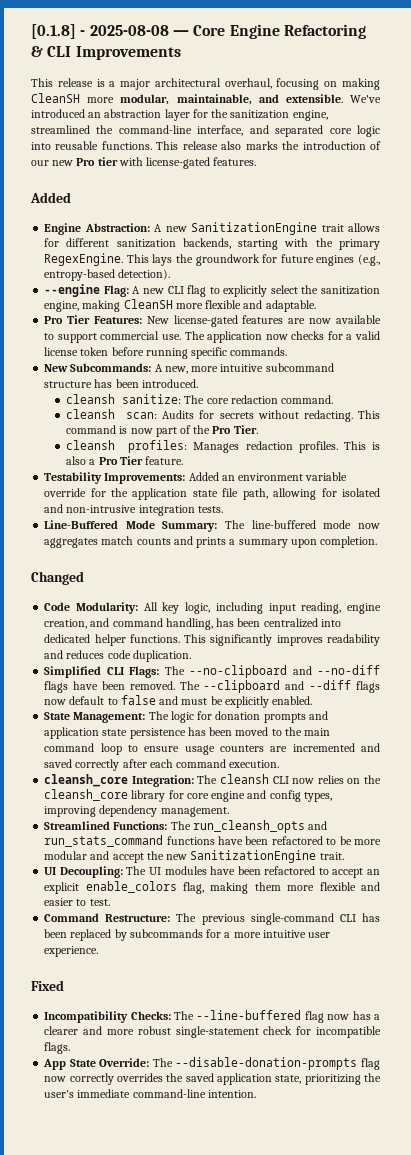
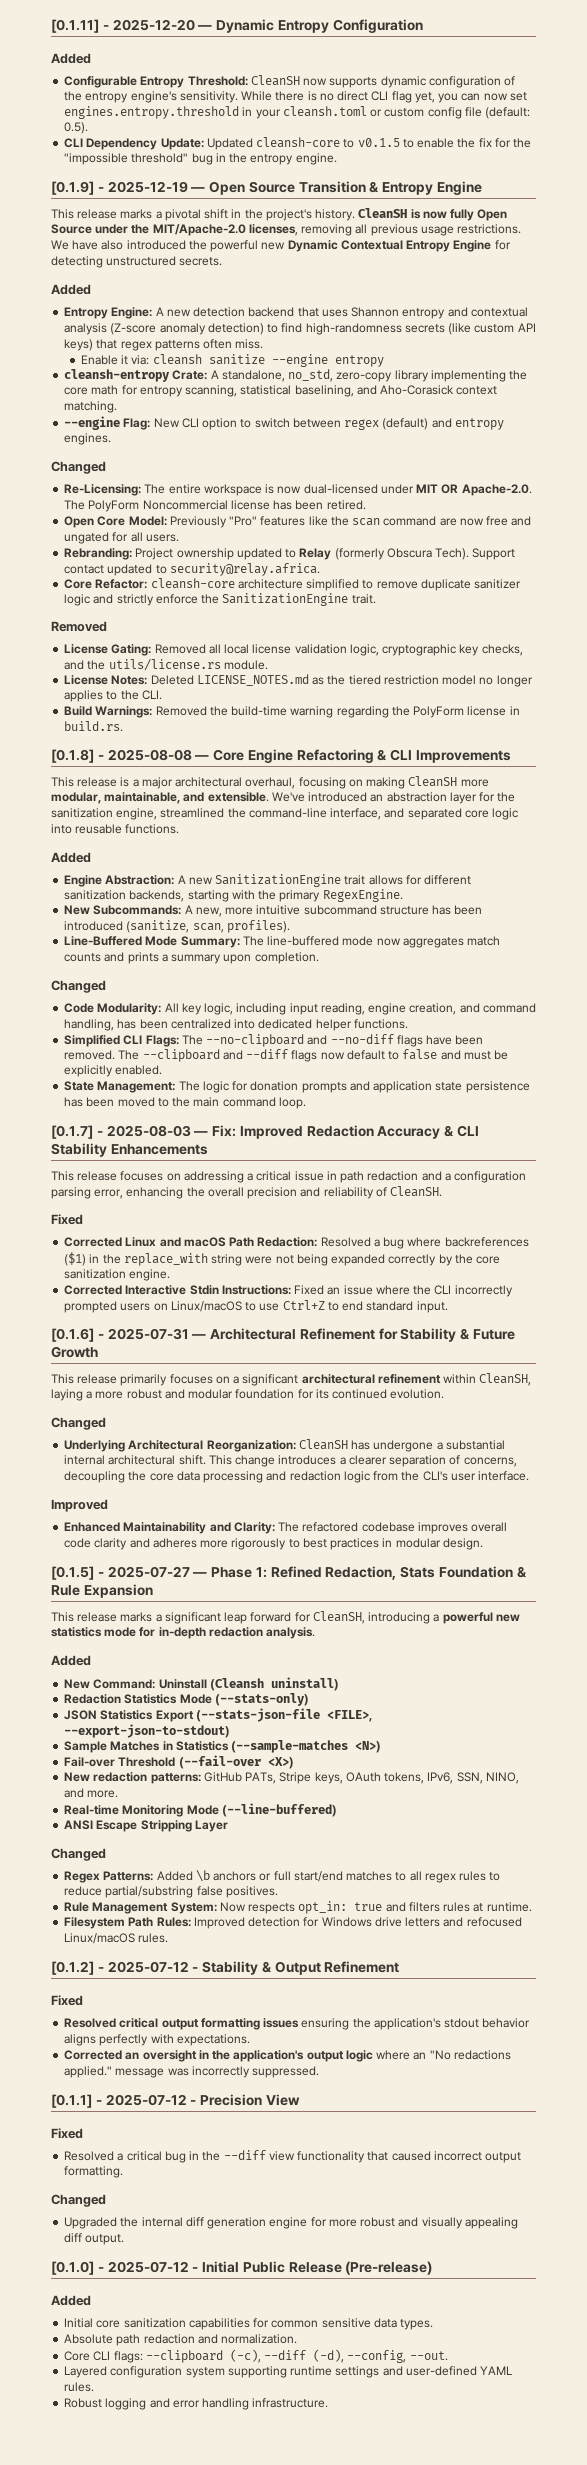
+ [0.1.11] - 2025-12-20 — Dynamic Entropy Configuration
+ Added
+ Configurable Entropy Threshold: CleanSH now supports dynamic configuration of the entropy engine's sensitivity. While there is no direct CLI flag yet, you can now set engines.entropy.threshold in your cleansh.toml or custom config file (default: 0.5).
+ CLI Dependency Update: Updated cleansh-core to v0.1.5 to enable the fix for the "impossible threshold" bug in the entropy engine.
+ [0.1.9] - 2025-12-19 — Open Source Transition & Entropy Engine
+ This release marks a pivotal shift in the project's history. CleanSH is now fully Open Source under the MIT/Apache-2.0 licenses, removing all previous usage restrictions. We have also introduced the powerful new Dynamic Contextual Entropy Engine for detecting unstructured secrets.
+ Added
+ Entropy Engine: A new detection backend that uses Shannon entropy and contextual analysis (Z-score anomaly detection) to find high-randomness secrets (like custom API keys) that regex patterns often miss.
+ Enable it via: cleansh sanitize --engine entropy
+ cleansh-entropy Crate: A standalone, no_std, zero-copy library implementing the core math for entropy scanning, statistical baselining, and Aho-Corasick context matching.
+ --engine Flag: New CLI option to switch between regex (default) and entropy engines.
+ Changed
+ Re-Licensing: The entire workspace is now dual-licensed under MIT OR Apache-2.0. The PolyForm Noncommercial license has been retired.
+ Open Core Model: Previously "Pro" features like the scan command are now free and ungated for all users.
+ Rebranding: Project ownership updated to Relay (formerly Obscura Tech). Support contact updated to security@relay.africa.
+ Core Refactor: cleansh-core architecture simplified to remove duplicate sanitizer logic and strictly enforce the SanitizationEngine trait.
+ Removed
+ License Gating: Removed all local license validation logic, cryptographic key checks, and the utils/license.rs module.
+ License Notes: Deleted LICENSE_NOTES.md as the tiered restriction model no longer applies to the CLI.
+ Build Warnings: Removed the build-time warning regarding the PolyForm license in build.rs.
- This release also marks the introduction of our new Pro tier with license-gated features.
- This lays the groundwork for future engines (e.g., entropy-based detection).
- --engine Flag: A new CLI flag to explicitly select the sanitization engine, making CleanSH more flexible and adaptable.
- Pro Tier Features: New license-gated features are now available to support commercial use. The application now checks for a valid license token before running specific commands.
- New Subcommands: A new, more intuitive subcommand structure has been introduced.
- cleansh sanitize: The core redaction command.
- cleansh scan: Audits for secrets without redacting. This command is now part of the Pro Tier.
- cleansh profiles: Manages redaction profiles. This is also a Pro Tier feature.
- Testability Improvements: Added an environment variable override for the application state file path, allowing for isolated and non-intrusive integration tests.
+ New Subcommands: A new, more intuitive subcommand structure has been introduced (sanitize, scan, profiles).
- This significantly improves readability and reduces code duplication.
- State Management: The logic for donation prompts and application state persistence has been moved to the main command loop to ensure usage counters are incremented and saved correctly after each command execution.
- cleansh_core Integration: The cleansh CLI now relies on the cleansh_core library for core engine and config types, improving dependency management.
- Streamlined Functions: The run_cleansh_opts and run_stats_command functions have been refactored to be more modular and accept the new SanitizationEngine trait.
- UI Decoupling: The UI modules have been refactored to accept an explicit enable_colors flag, making them more flexible and easier to test.
- Command Restructure: The previous single-command CLI has been replaced by subcommands for a more intuitive user experience.
+ State Management: The logic for donation prompts and application state persistence has been moved to the main command loop.
+ [0.1.7] - 2025-08-03 — Fix: Improved Redaction Accuracy & CLI Stability Enhancements
+ This release focuses on addressing a critical issue in path redaction and a configuration parsing error, enhancing the overall precision and reliability of CleanSH.
  Fixed
- Incompatibility Checks: The --line-buffered flag now has a clearer and more robust single-statement check for incompatible flags.
- App State Override: The --disable-donation-prompts flag now correctly overrides the saved application state, prioritizing the user's immediate command-line intention.
+ Corrected Linux and macOS Path Redaction: Resolved a bug where backreferences ($1) in the replace_with string were not being expanded correctly by the core sanitization engine.
+ Corrected Interactive Stdin Instructions: Fixed an issue where the CLI incorrectly prompted users on Linux/macOS to use Ctrl+Z to end standard input.
+ [0.1.6] - 2025-07-31 — Architectural Refinement for Stability & Future Growth
+ This release primarily focuses on a significant architectural refinement within CleanSH, laying a more robust and modular foundation for its continued evolution.
+ Changed
+ Underlying Architectural Reorganization: CleanSH has undergone a substantial internal architectural shift. This change introduces a clearer separation of concerns, decoupling the core data processing and redaction logic from the CLI's user interface.
+ Improved
+ Enhanced Maintainability and Clarity: The refactored codebase improves overall code clarity and adheres more rigorously to best practices in modular design.
+ [0.1.5] - 2025-07-27 — Phase 1: Refined Redaction, Stats Foundation & Rule Expansion
+ This release marks a significant leap forward for CleanSH, introducing a powerful new statistics mode for in-depth redaction analysis.
+ Added
+ New Command: Uninstall (Cleansh uninstall)
+ Redaction Statistics Mode (--stats-only)
+ JSON Statistics Export (--stats-json-file <FILE>, --export-json-to-stdout)
+ Sample Matches in Statistics (--sample-matches <N>)
+ Fail-over Threshold (--fail-over <X>)
+ New redaction patterns: GitHub PATs, Stripe keys, OAuth tokens, IPv6, SSN, NINO, and more.
+ Real-time Monitoring Mode (--line-buffered)
+ ANSI Escape Stripping Layer
+ Changed
+ Regex Patterns: Added \b anchors or full start/end matches to all regex rules to reduce partial/substring false positives.
+ Rule Management System: Now respects opt_in: true and filters rules at runtime.
+ Filesystem Path Rules: Improved detection for Windows drive letters and refocused Linux/macOS rules.
+ [0.1.2] - 2025-07-12 - Stability & Output Refinement
+ Fixed
+ Resolved critical output formatting issues ensuring the application's stdout behavior aligns perfectly with expectations.
+ Corrected an oversight in the application's output logic where an "No redactions applied." message was incorrectly suppressed.
+ [0.1.1] - 2025-07-12 - Precision View
+ Fixed
+ Resolved a critical bug in the --diff view functionality that caused incorrect output formatting.
+ Changed
+ Upgraded the internal diff generation engine for more robust and visually appealing diff output.
+ [0.1.0] - 2025-07-12 - Initial Public Release (Pre-release)
+ Added
+ Initial core sanitization capabilities for common sensitive data types.
+ Absolute path redaction and normalization.
+ Core CLI flags: --clipboard (-c), --diff (-d), --config, --out.
+ Layered configuration system supporting runtime settings and user-defined YAML rules.
+ Robust logging and error handling infrastructure.

